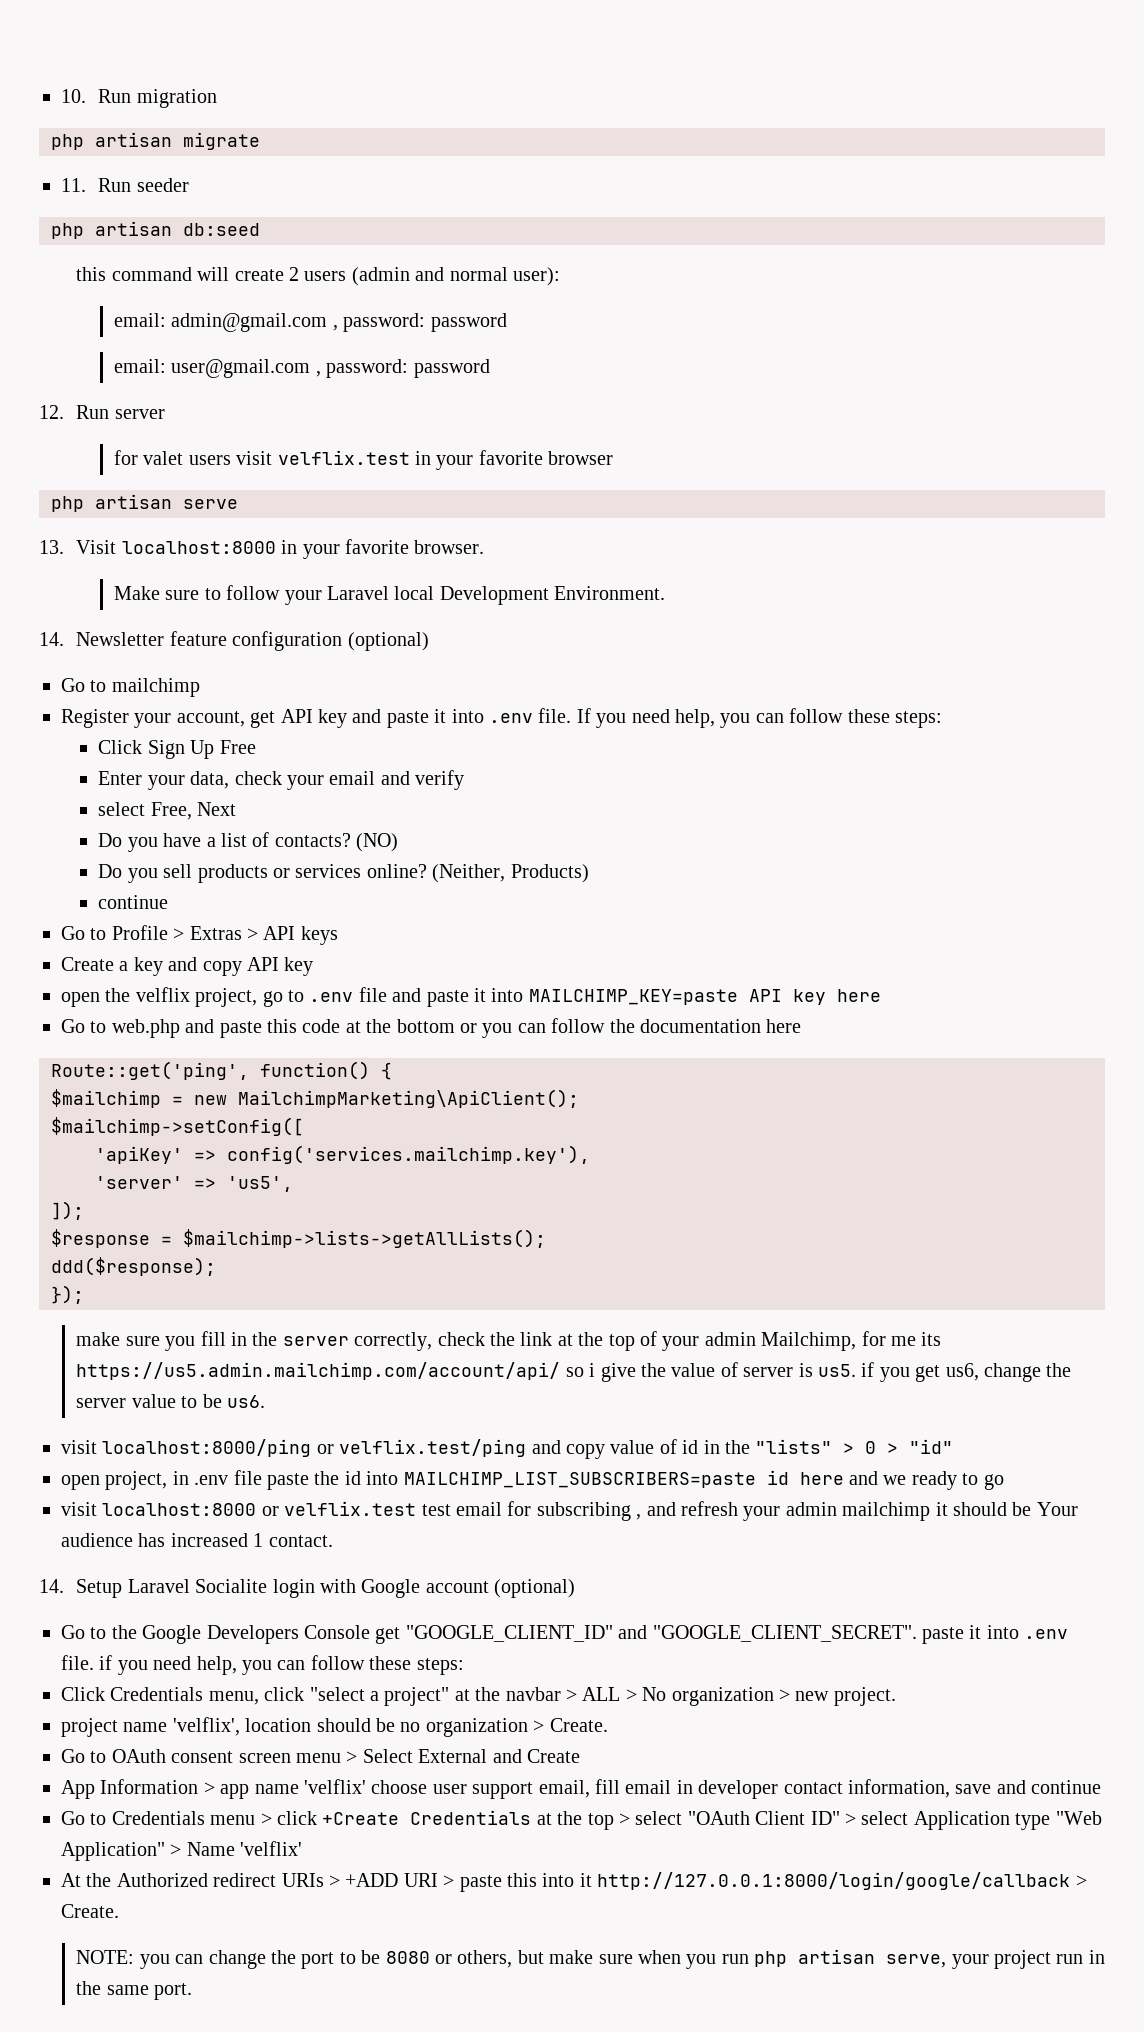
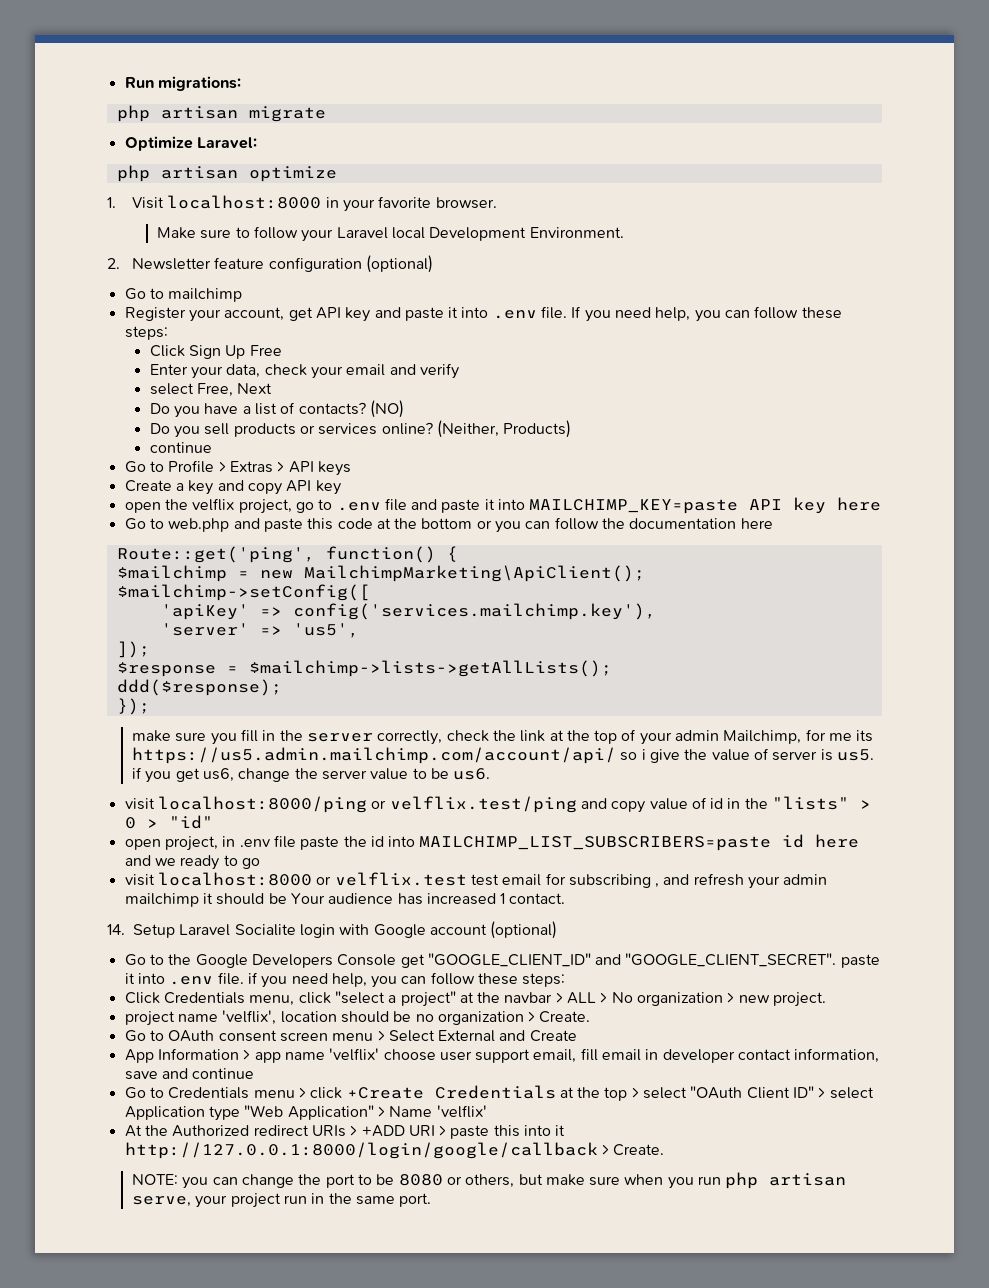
- 10. Run migration
+ Run migrations:
- 11. Run seeder
- php artisan db:seed
- this command will create 2 users (admin and normal user):
- email: admin@gmail.com , password: password
- email: user@gmail.com , password: password
- 12. Run server
- for valet users visit velflix.test in your favorite browser
- php artisan serve
- 13. Visit localhost:8000 in your favorite browser.
+ Optimize Laravel:
+ php artisan optimize
+ 1. Visit localhost:8000 in your favorite browser.
- 14. Newsletter feature configuration (optional)
+ 2. Newsletter feature configuration (optional)

